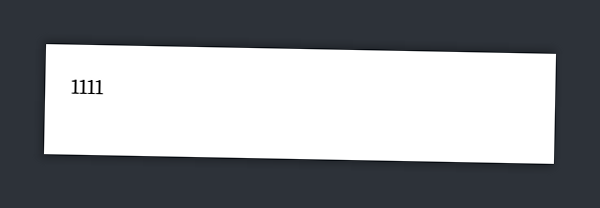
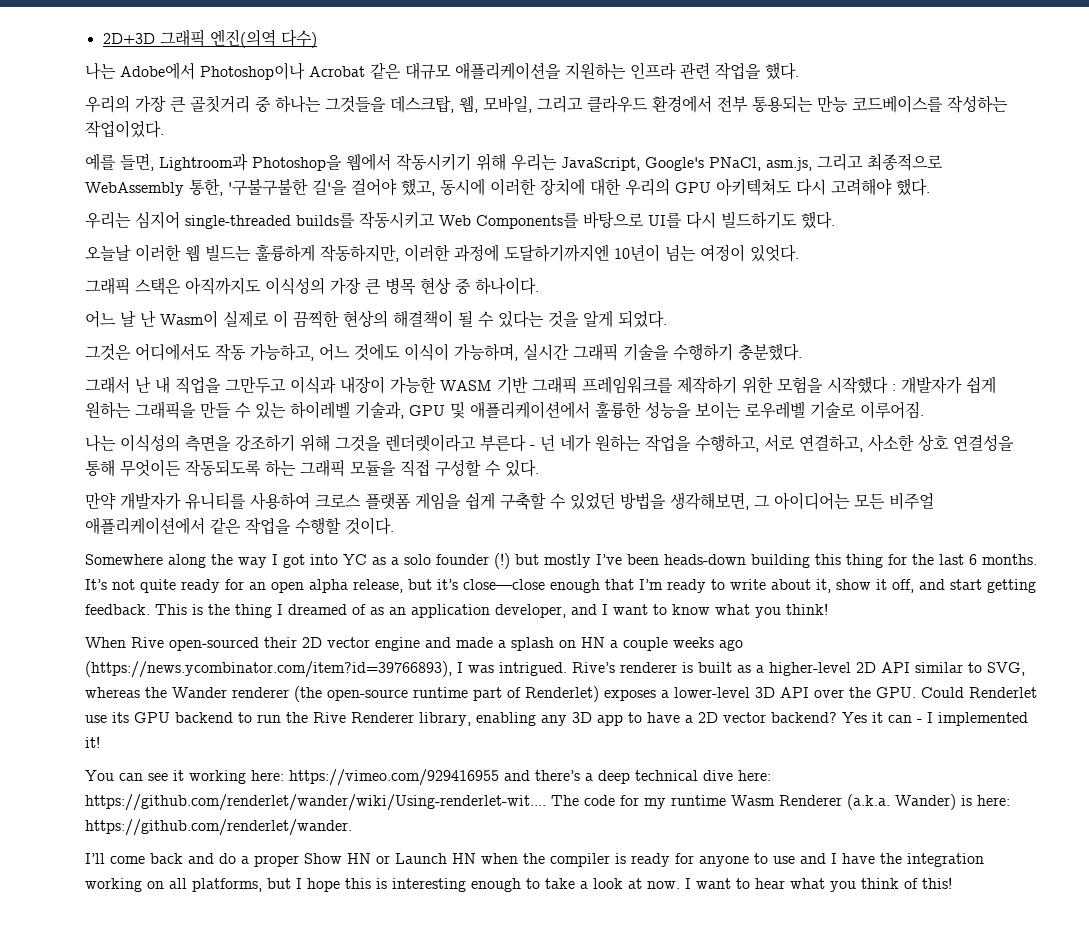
- 1111
+ 2D+3D 그래픽 엔진(의역 다수)
+ 나는 Adobe에서 Photoshop이나 Acrobat 같은 대규모 애플리케이션을 지원하는 인프라 관련 작업을 했다.
+ 우리의 가장 큰 골칫거리 중 하나는 그것들을 데스크탑, 웹, 모바일, 그리고 클라우드 환경에서 전부 통용되는 만능 코드베이스를 작성하는 작업이었다.
+ 예를 들면, Lightroom과 Photoshop을 웹에서 작동시키기 위해 우리는 JavaScript, Google's PNaCl, asm.js, 그리고 최종적으로 WebAssembly 통한, '구불구불한 길'을 걸어야 했고, 동시에 이러한 장치에 대한 우리의 GPU 아키텍쳐도 다시 고려해야 했다.
+ 우리는 심지어 single-threaded builds를 작동시키고 Web Components를 바탕으로 UI를 다시 빌드하기도 했다.
+ 오늘날 이러한 웹 빌드는 훌륭하게 작동하지만, 이러한 과정에 도달하기까지엔 10년이 넘는 여정이 있엇다.
+ 그래픽 스택은 아직까지도 이식성의 가장 큰 병목 현상 중 하나이다.
+ 어느 날 난 Wasm이 실제로 이 끔찍한 현상의 해결책이 될 수 있다는 것을 알게 되었다.
+ 그것은 어디에서도 작동 가능하고, 어느 것에도 이식이 가능하며, 실시간 그래픽 기술을 수행하기 충분했다.
+ 그래서 난 내 직업을 그만두고 이식과 내장이 가능한 WASM 기반 그래픽 프레임워크를 제작하기 위한 모험을 시작했다 : 개발자가 쉽게 원하는 그래픽을 만들 수 있는 하이레벨 기술과, GPU 및 애플리케이션에서 훌륭한 성능을 보이는 로우레벨 기술로 이루어짐.
+ 나는 이식성의 측면을 강조하기 위해 그것을 렌더렛이라고 부른다 - 넌 네가 원하는 작업을 수행하고, 서로 연결하고, 사소한 상호 연결성을 통해 무엇이든 작동되도록 하는 그래픽 모듈을 직접 구성할 수 있다.
+ 만약 개발자가 유니티를 사용하여 크로스 플랫폼 게임을 쉽게 구축할 수 있었던 방법을 생각해보면, 그 아이디어는 모든 비주얼 애플리케이션에서 같은 작업을 수행할 것이다.
+ Somewhere along the way I got into YC as a solo founder (!) but mostly I’ve been heads-down building this thing for the last 6 months. It’s not quite ready for an open alpha release, but it’s close—close enough that I’m ready to write about it, show it off, and start getting feedback. This is the thing I dreamed of as an application developer, and I want to know what you think!
+ When Rive open-sourced their 2D vector engine and made a splash on HN a couple weeks ago (https://news.ycombinator.com/item?id=39766893), I was intrigued. Rive’s renderer is built as a higher-level 2D API similar to SVG, whereas the Wander renderer (the open-source runtime part of Renderlet) exposes a lower-level 3D API over the GPU. Could Renderlet use its GPU backend to run the Rive Renderer library, enabling any 3D app to have a 2D vector backend? Yes it can - I implemented it!
+ You can see it working here: https://vimeo.com/929416955 and there’s a deep technical dive here: https://github.com/renderlet/wander/wiki/Using-renderlet-wit.... The code for my runtime Wasm Renderer (a.k.a. Wander) is here: https://github.com/renderlet/wander.
+ I’ll come back and do a proper Show HN or Launch HN when the compiler is ready for anyone to use and I have the integration working on all platforms, but I hope this is interesting enough to take a look at now. I want to hear what you think of this!

